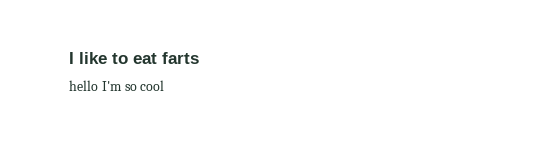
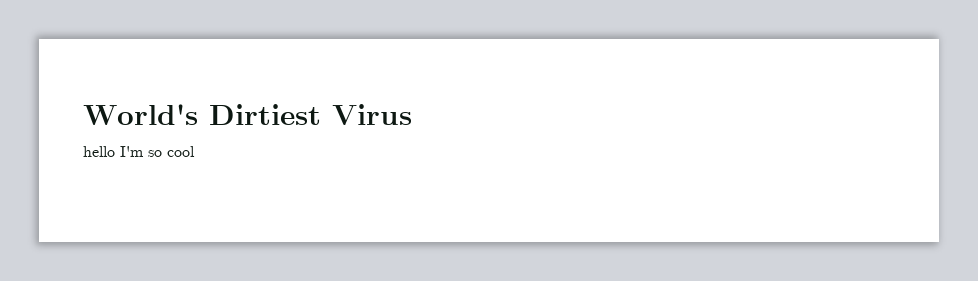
- I like to eat farts
+ World's Dirtiest Virus

